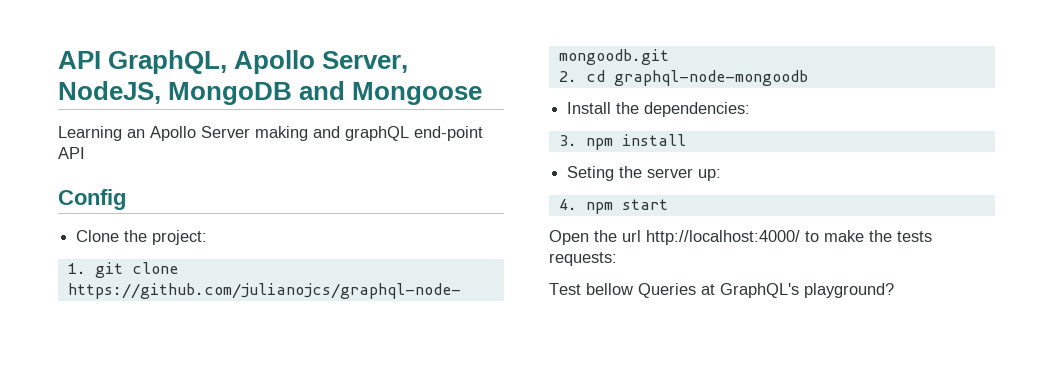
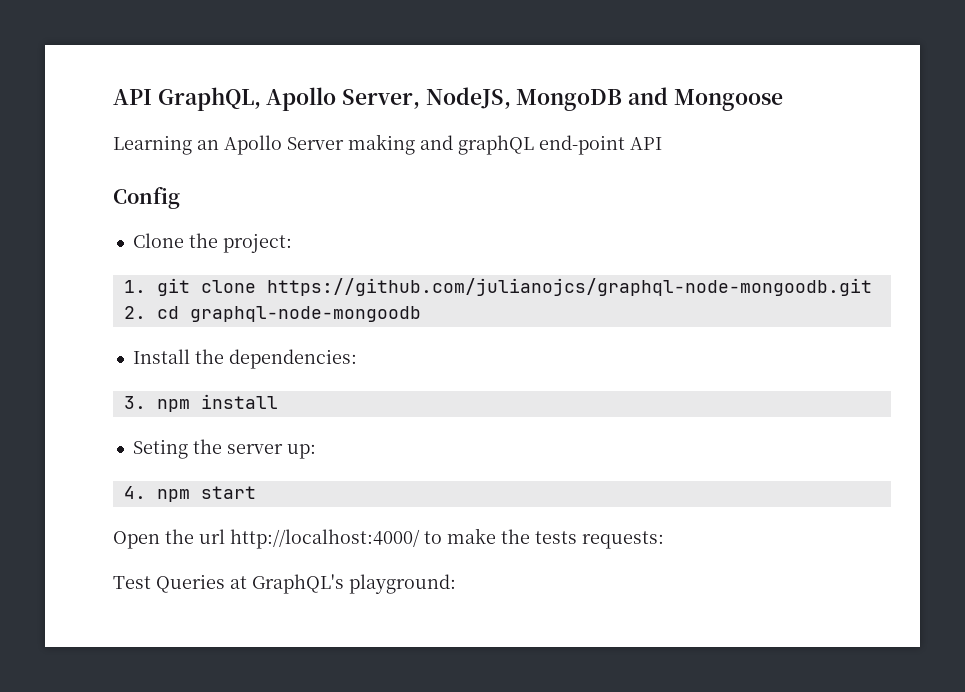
- Test bellow Queries at GraphQL's playground?
+ Test Queries at GraphQL's playground:

